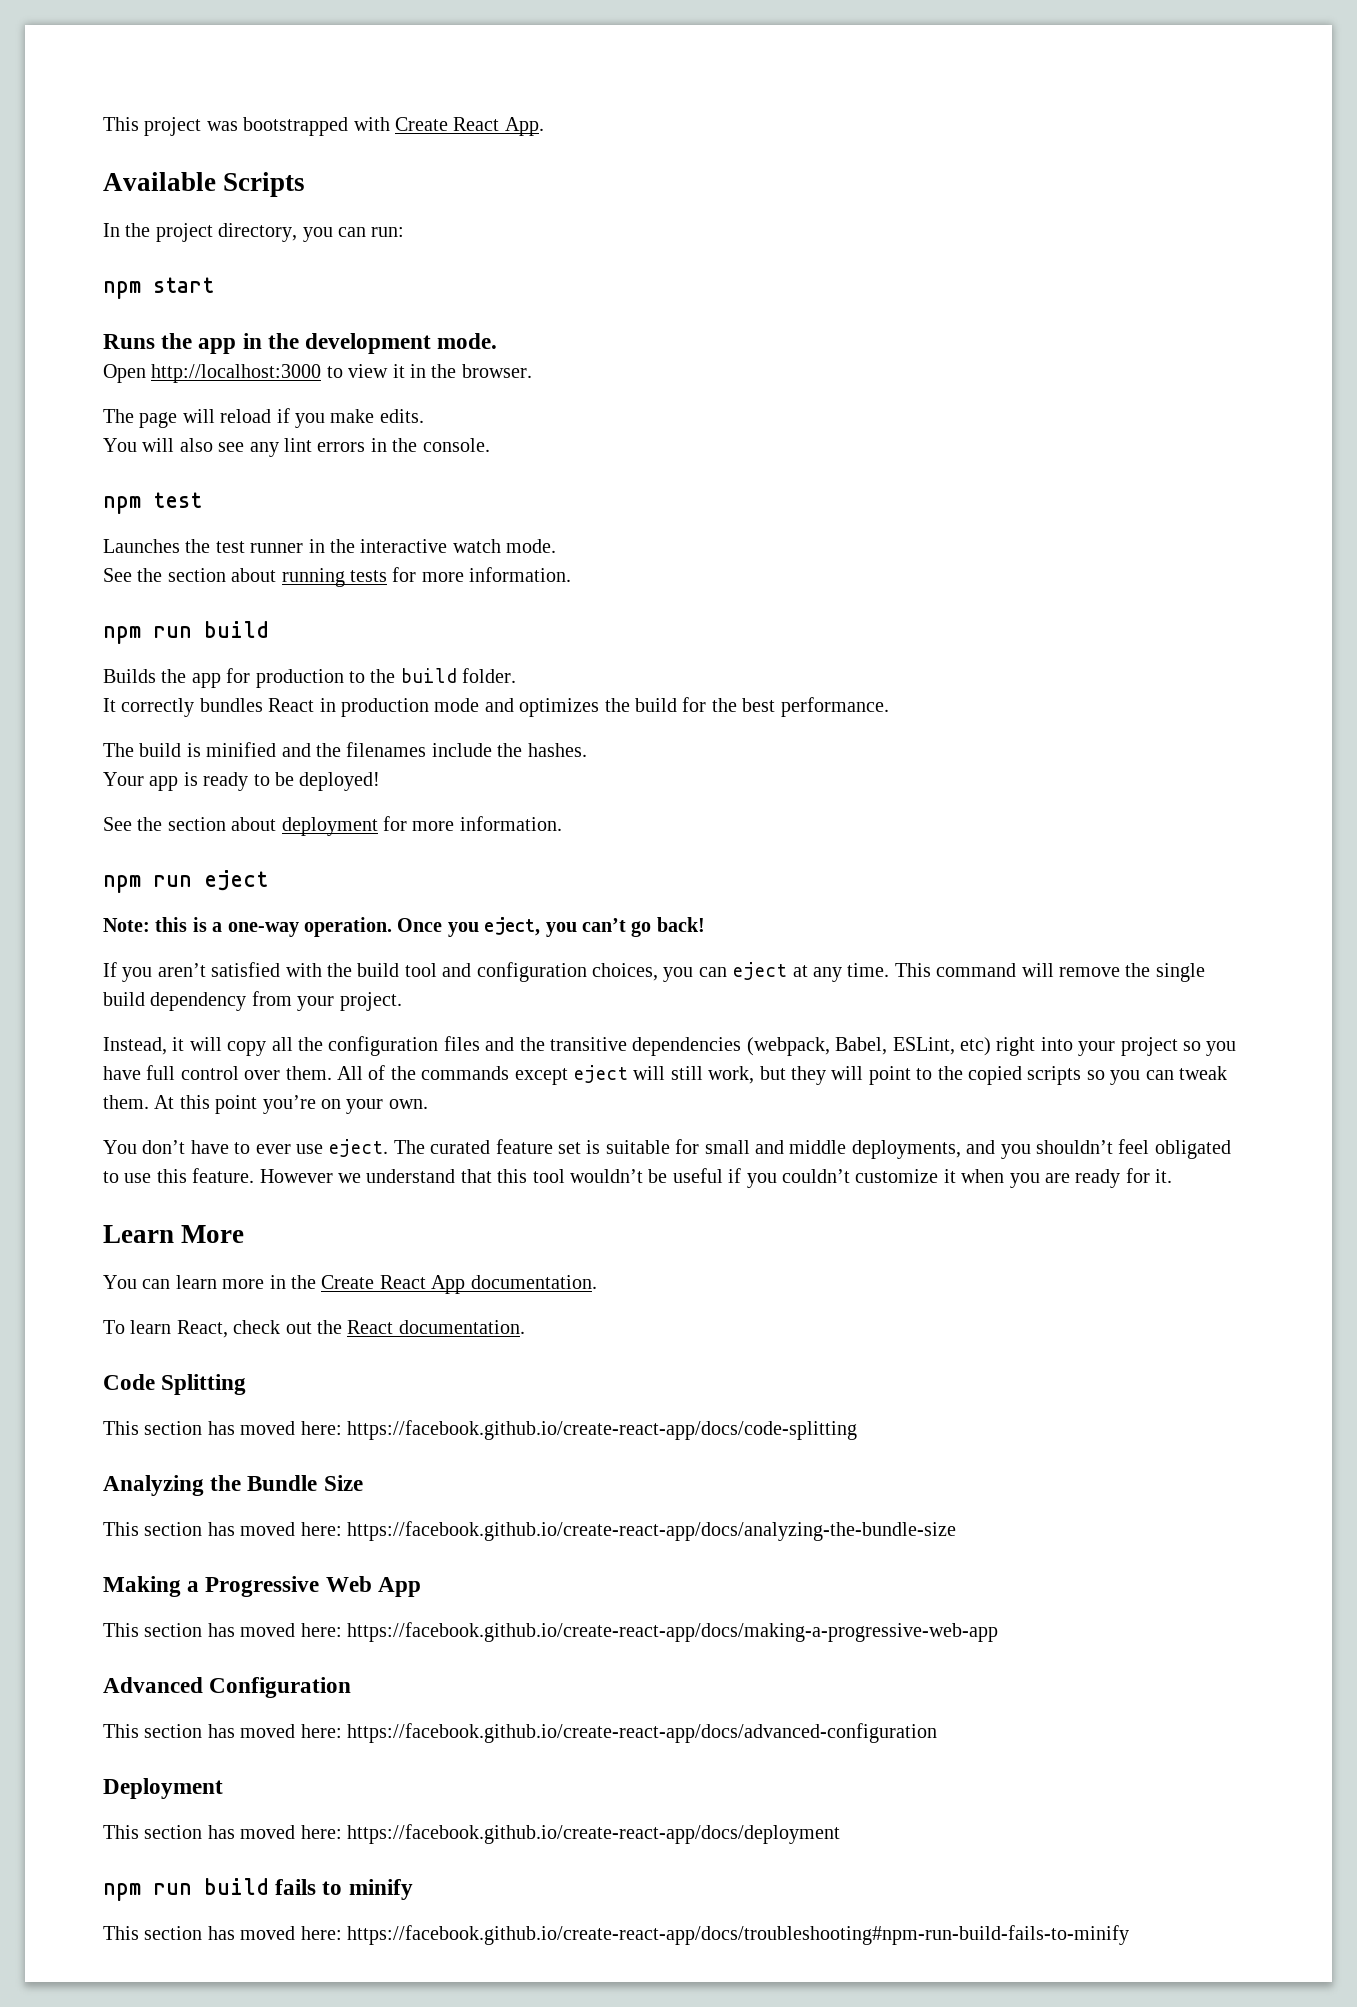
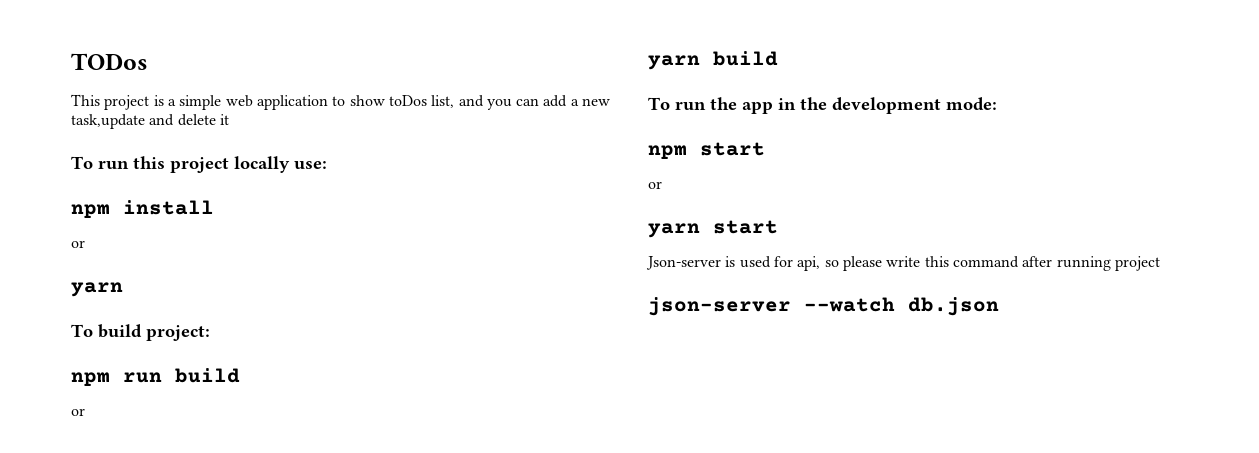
+ TODos
- This project was bootstrapped with Create React App.
- Available Scripts
- In the project directory, you can run:
+ This project is a simple web application to show toDos list, and you can add a new task,update and delete it
+ To run this project locally use:
+ npm install
+ or
+ yarn
+ To build project:
+ npm run build
+ or
+ yarn build
+ To run the app in the development mode:
  npm start
- Runs the app in the development mode.
- Open http://localhost:3000 to view it in the browser.
- The page will reload if you make edits.
- You will also see any lint errors in the console.
- npm test
- Launches the test runner in the interactive watch mode.
- See the section about running tests for more information.
- npm run build
- Builds the app for production to the build folder.
- It correctly bundles React in production mode and optimizes the build for the best performance.
- The build is minified and the filenames include the hashes.
- Your app is ready to be deployed!
- See the section about deployment for more information.
- npm run eject
- Note: this is a one-way operation. Once you eject, you can’t go back!
- If you aren’t satisfied with the build tool and configuration choices, you can eject at any time. This command will remove the single build dependency from your project.
- Instead, it will copy all the configuration files and the transitive dependencies (webpack, Babel, ESLint, etc) right into your project so you have full control over them. All of the commands except eject will still work, but they will point to the copied scripts so you can tweak them. At this point you’re on your own.
- You don’t have to ever use eject. The curated feature set is suitable for small and middle deployments, and you shouldn’t feel obligated to use this feature. However we understand that this tool wouldn’t be useful if you couldn’t customize it when you are ready for it.
- Learn More
- You can learn more in the Create React App documentation.
- To learn React, check out the React documentation.
- Code Splitting
- This section has moved here: https://facebook.github.io/create-react-app/docs/code-splitting
- Analyzing the Bundle Size
- This section has moved here: https://facebook.github.io/create-react-app/docs/analyzing-the-bundle-size
- Making a Progressive Web App
- This section has moved here: https://facebook.github.io/create-react-app/docs/making-a-progressive-web-app
- Advanced Configuration
- This section has moved here: https://facebook.github.io/create-react-app/docs/advanced-configuration
- Deployment
- This section has moved here: https://facebook.github.io/create-react-app/docs/deployment
- npm run build fails to minify
- This section has moved here: https://facebook.github.io/create-react-app/docs/troubleshooting#npm-run-build-fails-to-minify
+ or
+ yarn start
+ Json-server is used for api, so please write this command after running project
+ json-server --watch db.json

